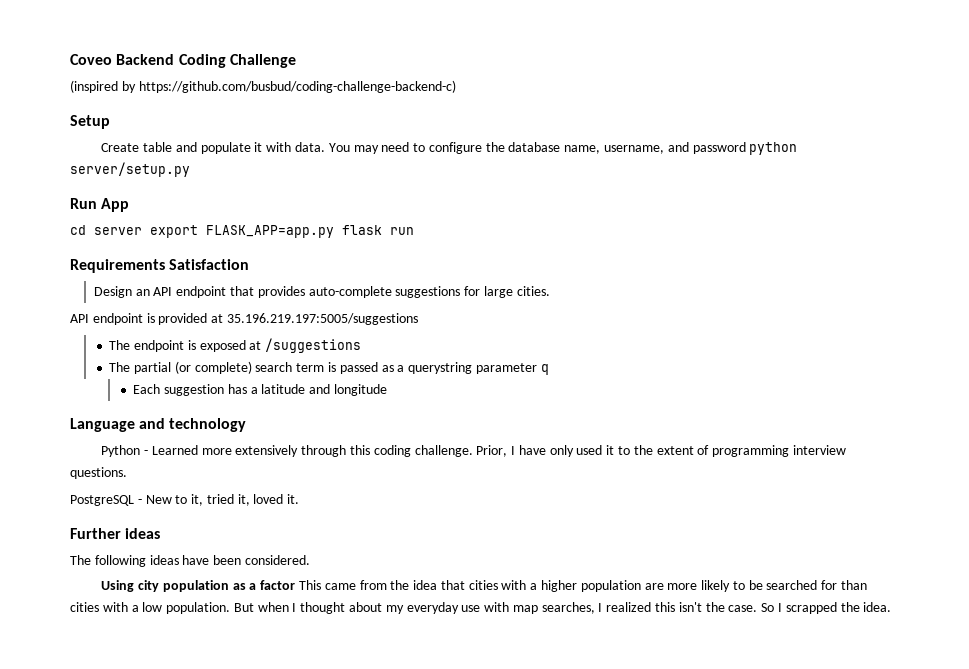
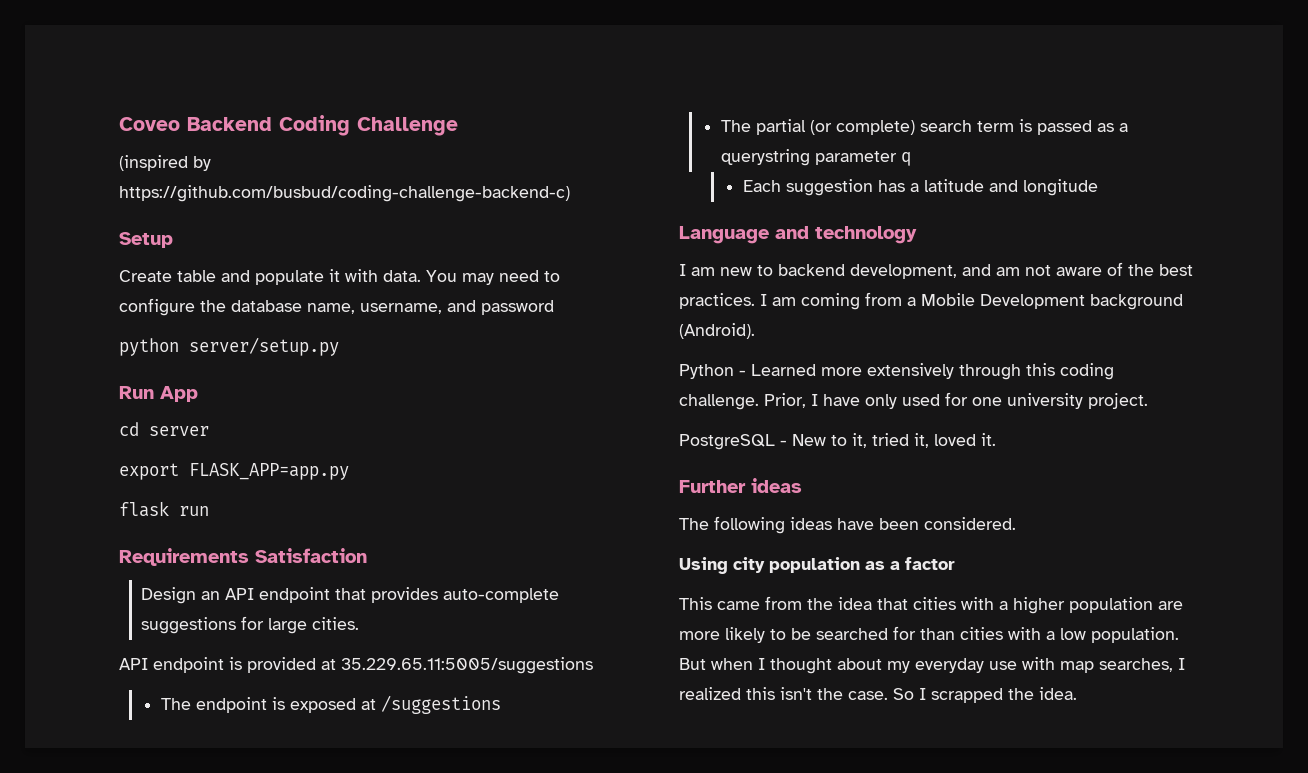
- You may need to configure the database name, username, and password python server/setup.py
+ You may need to configure the database name, username, and password
+ python server/setup.py
- cd server export FLASK_APP=app.py flask run
+ cd server
+ export FLASK_APP=app.py
+ flask run
- API endpoint is provided at 35.196.219.197:5005/suggestions
+ API endpoint is provided at 35.229.65.11:5005/suggestions
+ I am new to backend development, and am not aware of the best practices. I am coming from a Mobile Development background (Android).
- Prior, I have only used it to the extent of programming interview questions.
+ Prior, I have only used for one university project.
- Using city population as a factor This came from the idea that cities with a higher population are more likely to be searched for than cities with a low population.
+ Using city population as a factor
+ This came from the idea that cities with a higher population are more likely to be searched for than cities with a low population.

